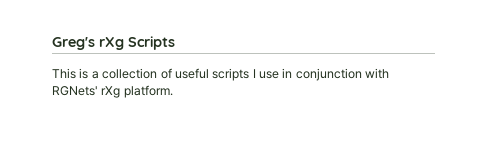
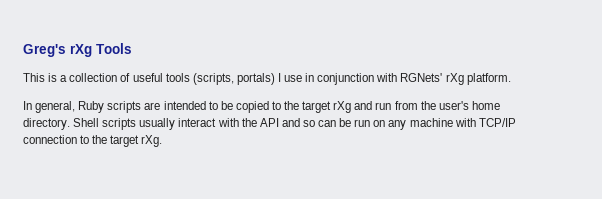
- Greg's rXg Scripts
+ Greg's rXg Tools
- This is a collection of useful scripts I use in conjunction with RGNets' rXg platform.
+ This is a collection of useful tools (scripts, portals) I use in conjunction with RGNets' rXg platform.
+ In general, Ruby scripts are intended to be copied to the target rXg and run from the user's home directory. Shell scripts usually interact with the API and so can be run on any machine with TCP/IP connection to the target rXg.

